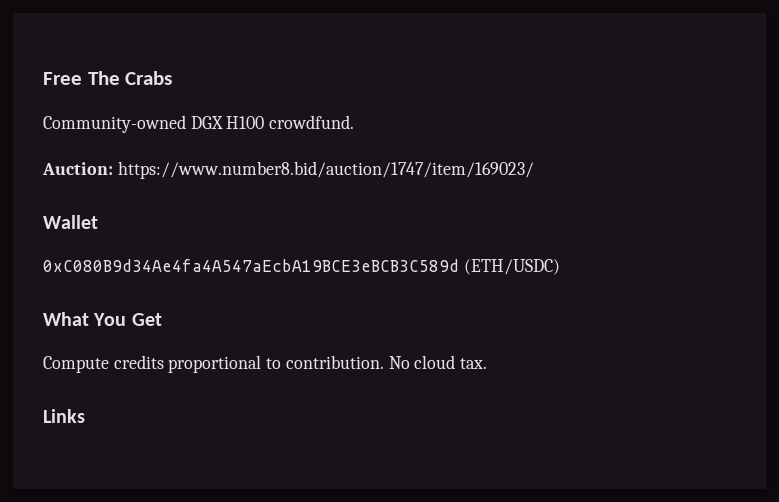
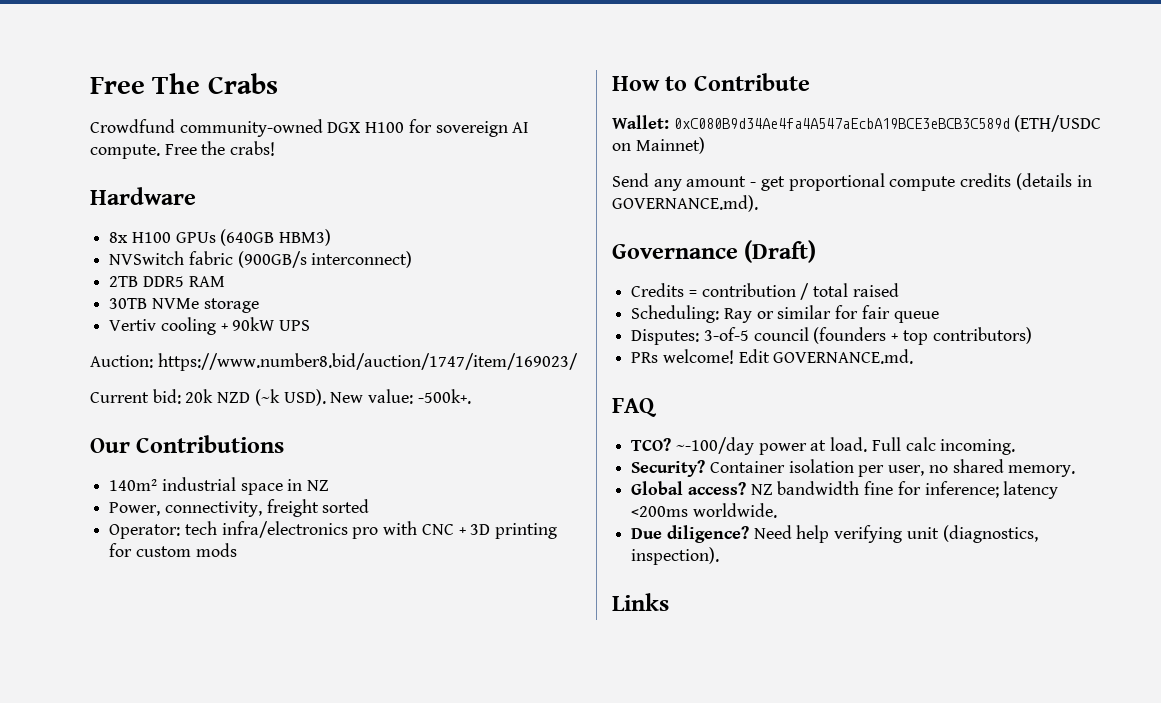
- Community-owned DGX H100 crowdfund.
+ Crowdfund community-owned DGX H100 for sovereign AI compute. Free the crabs!
+ Hardware
+ 8x H100 GPUs (640GB HBM3)
+ NVSwitch fabric (900GB/s interconnect)
+ 2TB DDR5 RAM
+ 30TB NVMe storage
+ Vertiv cooling + 90kW UPS
  Auction: https://www.number8.bid/auction/1747/item/169023/
- Wallet
- 0xC080B9d34Ae4fa4A547aEcbA19BCE3eBCB3C589d (ETH/USDC)
- What You Get
- Compute credits proportional to contribution. No cloud tax.
+ Current bid: 20k NZD (~k USD). New value: -500k+.
+ Our Contributions
+ 140m² industrial space in NZ
+ Power, connectivity, freight sorted
+ Operator: tech infra/electronics pro with CNC + 3D printing for custom mods
+ How to Contribute
+ Wallet: 0xC080B9d34Ae4fa4A547aEcbA19BCE3eBCB3C589d (ETH/USDC on Mainnet)
+ Send any amount - get proportional compute credits (details in GOVERNANCE.md).
+ Governance (Draft)
+ Credits = contribution / total raised
+ Scheduling: Ray or similar for fair queue
+ Disputes: 3-of-5 council (founders + top contributors)
+ PRs welcome! Edit GOVERNANCE.md.
+ FAQ
+ TCO? ~-100/day power at load. Full calc incoming.
+ Security? Container isolation per user, no shared memory.
+ Global access? NZ bandwidth fine for inference; latency <200ms worldwide.
+ Due diligence? Need help verifying unit (diagnostics, inspection).

